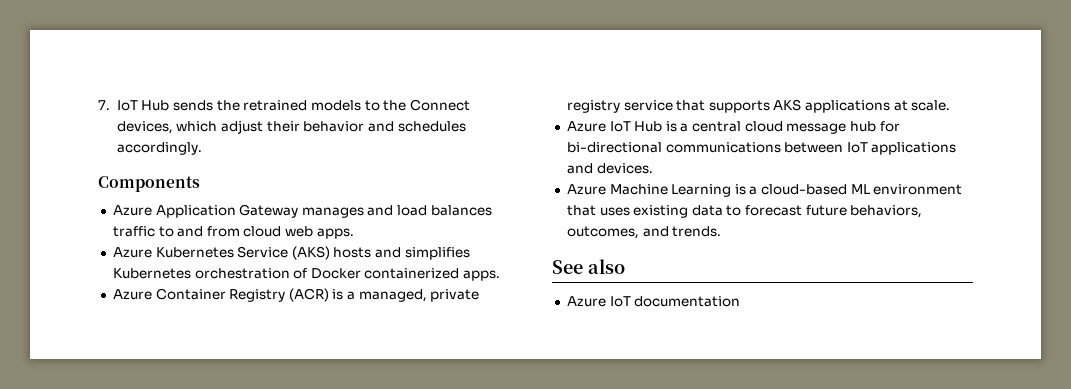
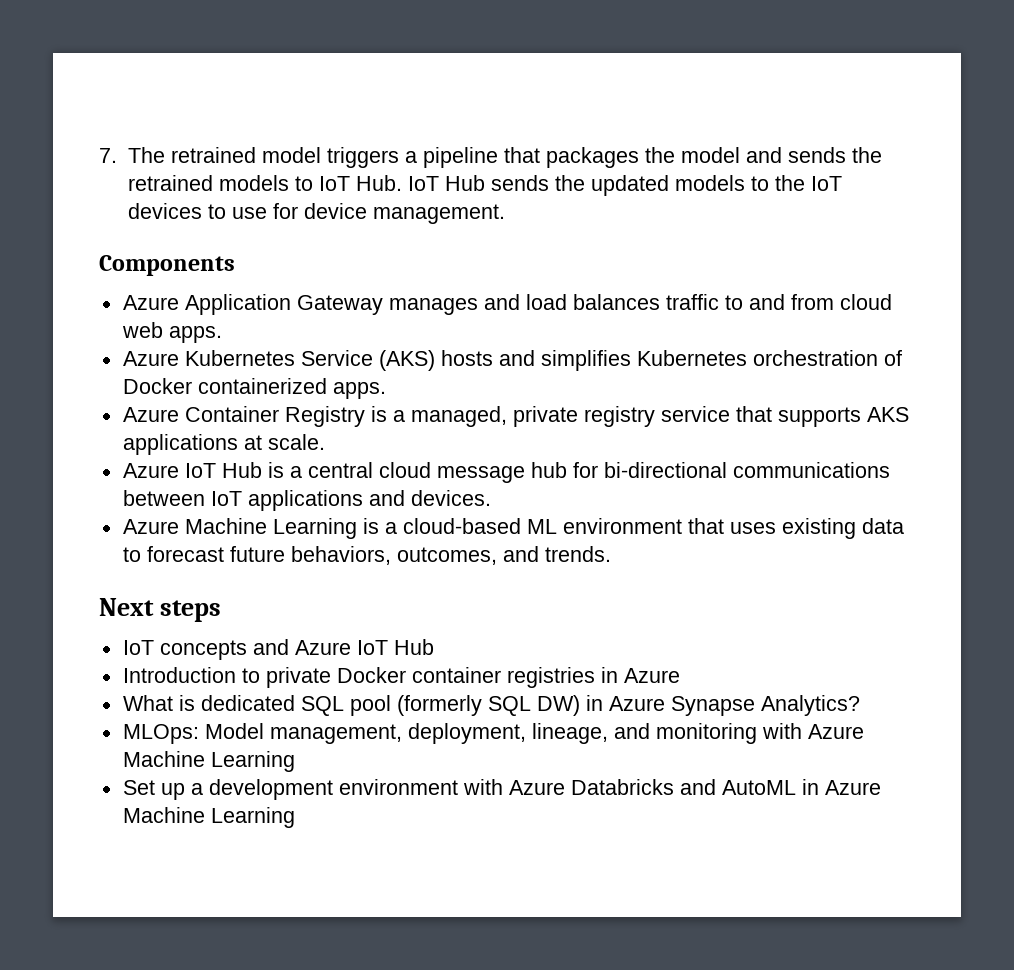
- 7. IoT Hub sends the retrained models to the Connect devices, which adjust their behavior and schedules accordingly.
+ 7. The retrained model triggers a pipeline that packages the model and sends the retrained models to IoT Hub. IoT Hub sends the updated models to the IoT devices to use for device management.
- Azure Container Registry (ACR) is a managed, private registry service that supports AKS applications at scale.
+ Azure Container Registry is a managed, private registry service that supports AKS applications at scale.
- See also
- Azure IoT documentation
+ Next steps
+ IoT concepts and Azure IoT Hub
+ Introduction to private Docker container registries in Azure
+ What is dedicated SQL pool (formerly SQL DW) in Azure Synapse Analytics?
+ MLOps: Model management, deployment, lineage, and monitoring with Azure Machine Learning
+ Set up a development environment with Azure Databricks and AutoML in Azure Machine Learning

